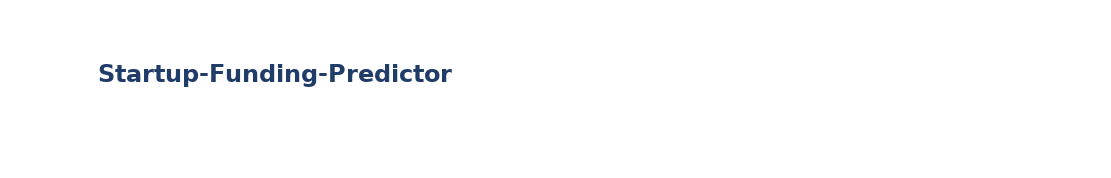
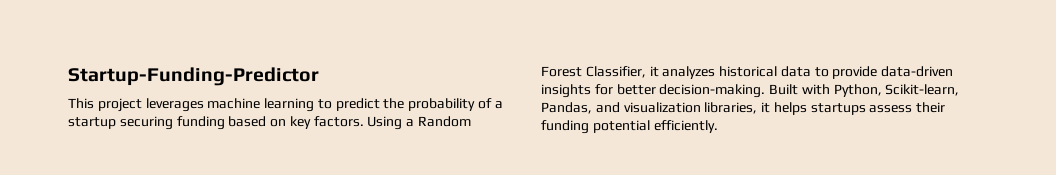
+ This project leverages machine learning to predict the probability of a startup securing funding based on key factors. Using a Random Forest Classifier, it analyzes historical data to provide data-driven insights for better decision-making. Built with Python, Scikit-learn, Pandas, and visualization libraries, it helps startups assess their funding potential efficiently.

